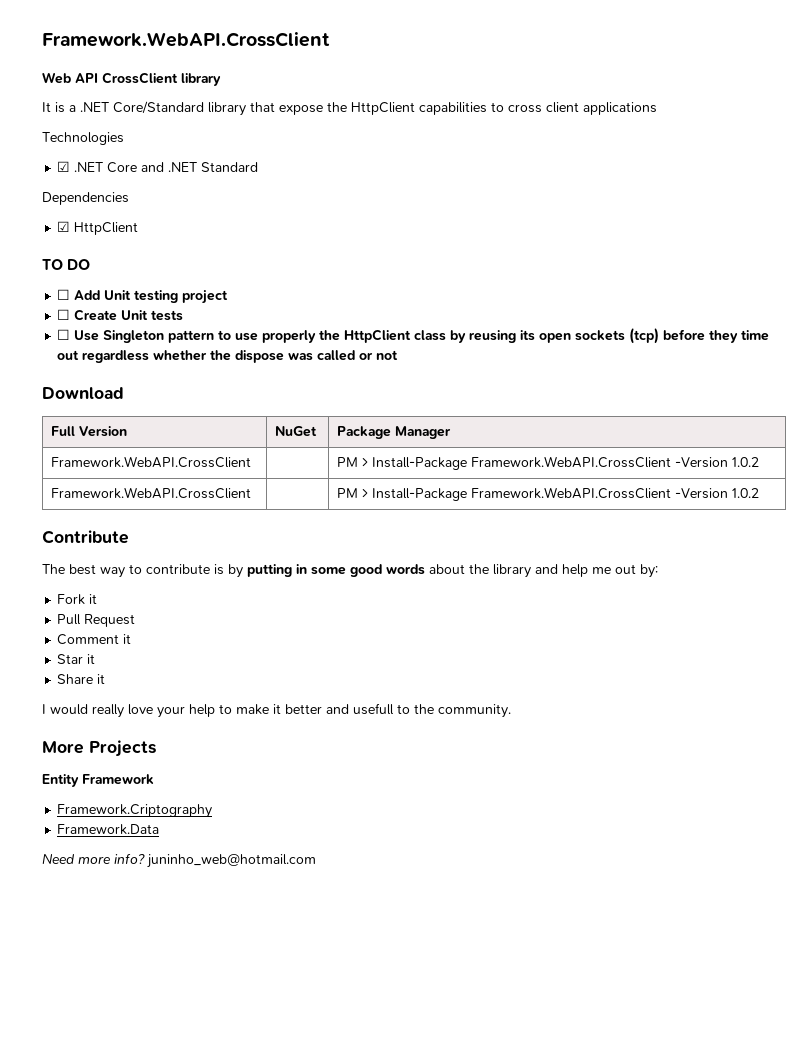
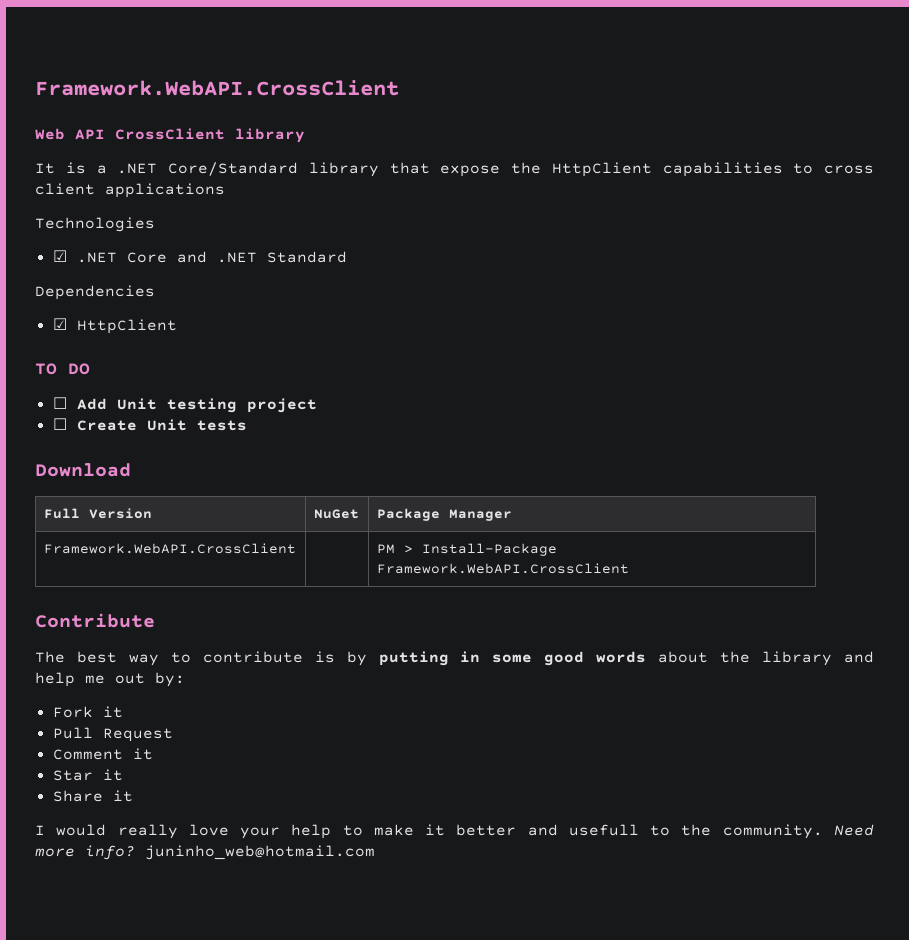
- ☐ Use Singleton pattern to use properly the HttpClient class by reusing its open sockets (tcp) before they time out regardless whether the dispose was called or not
  Full Version | NuGet | Package Manager
- Framework.WebAPI.CrossClient | | PM > Install-Package Framework.WebAPI.CrossClient -Version 1.0.2
- Framework.WebAPI.CrossClient | | PM > Install-Package Framework.WebAPI.CrossClient -Version 1.0.2
+ Framework.WebAPI.CrossClient | | PM > Install-Package Framework.WebAPI.CrossClient
- I would really love your help to make it better and usefull to the community.
- More Projects
- Entity Framework
- Framework.Criptography
- Framework.Data
- Need more info? juninho_web@hotmail.com
+ I would really love your help to make it better and usefull to the community. Need more info? juninho_web@hotmail.com

